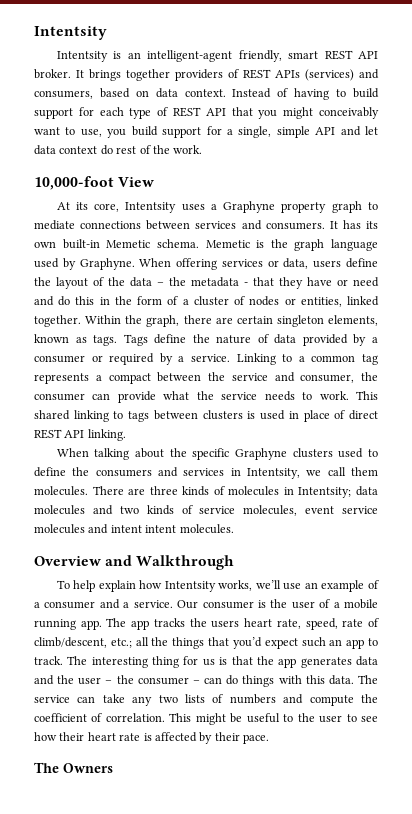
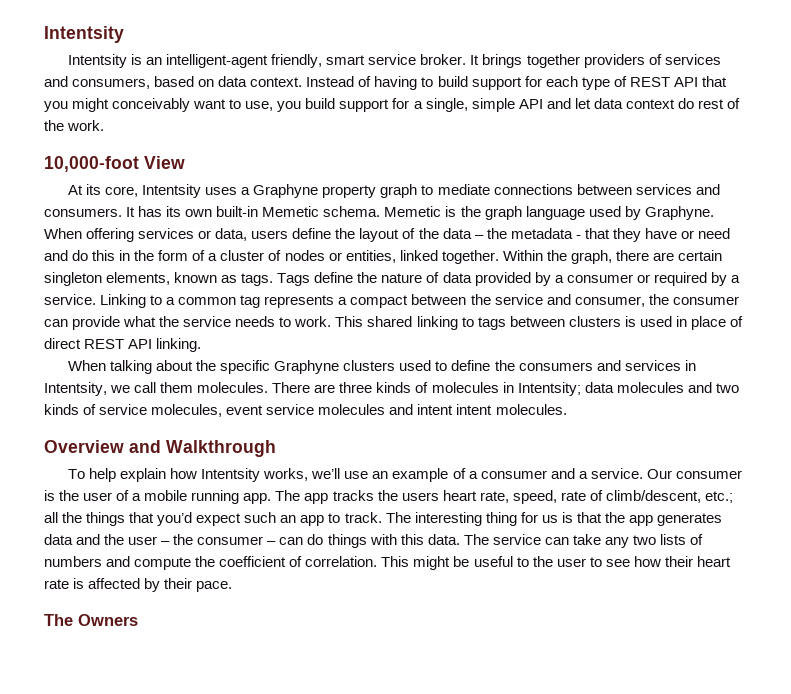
- Intentsity is an intelligent-agent friendly, smart REST API broker.
+ Intentsity is an intelligent-agent friendly, smart service broker.
- It brings together providers of REST APIs (services) and consumers, based on data context.
+ It brings together providers of services and consumers, based on data context.

